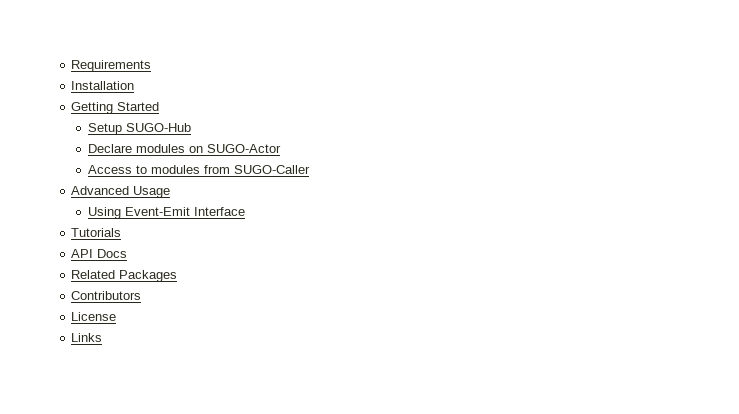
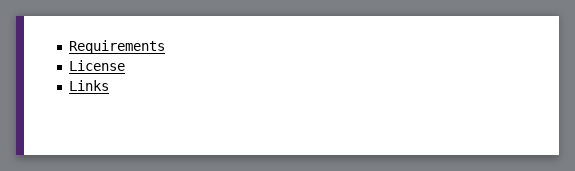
- Installation
- Getting Started
- Setup SUGO-Hub
- Declare modules on SUGO-Actor
- Access to modules from SUGO-Caller
- Advanced Usage
- Using Event-Emit Interface
- Tutorials
- API Docs
- Related Packages
- Contributors

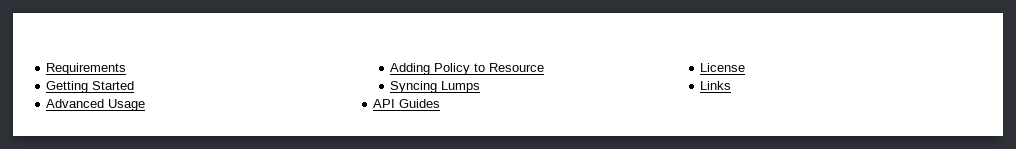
+ Getting Started
+ Advanced Usage
+ Adding Policy to Resource
+ Syncing Lumps
+ API Guides

